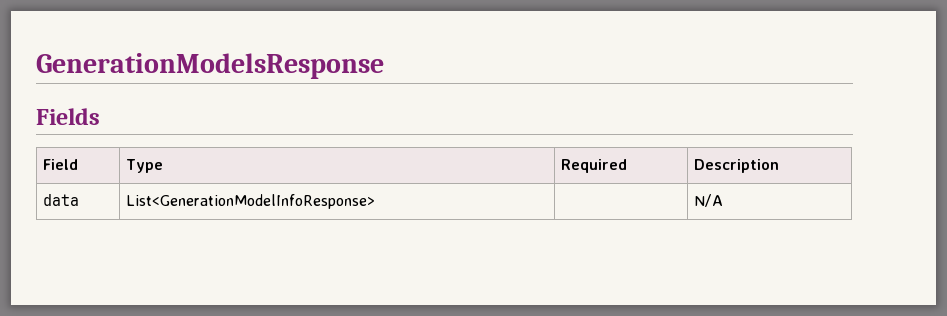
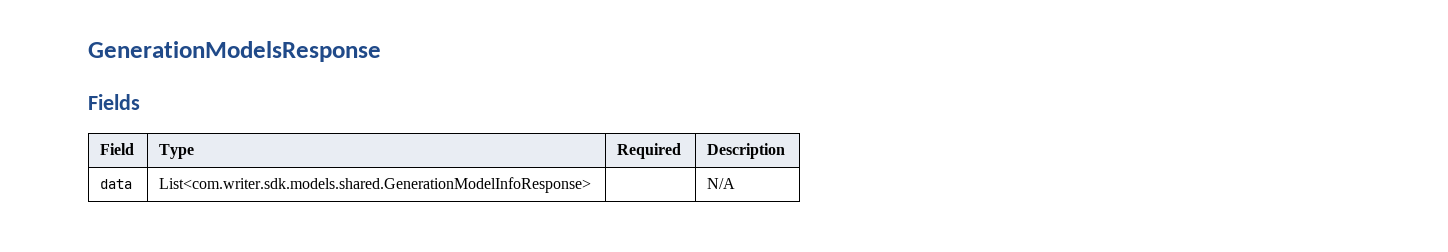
- data | List<GenerationModelInfoResponse> | | N/A
+ data | List<com.writer.sdk.models.shared.GenerationModelInfoResponse> | | N/A

